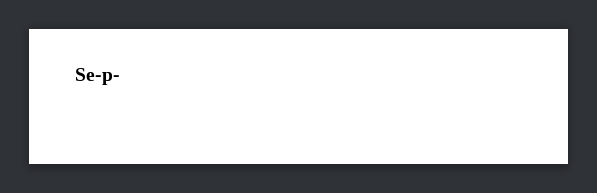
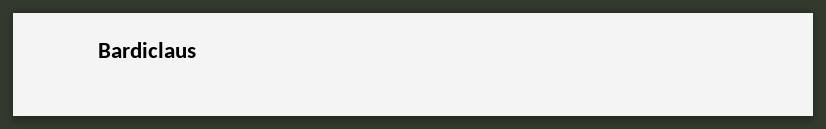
- Se-p-
+ Bardiclaus

